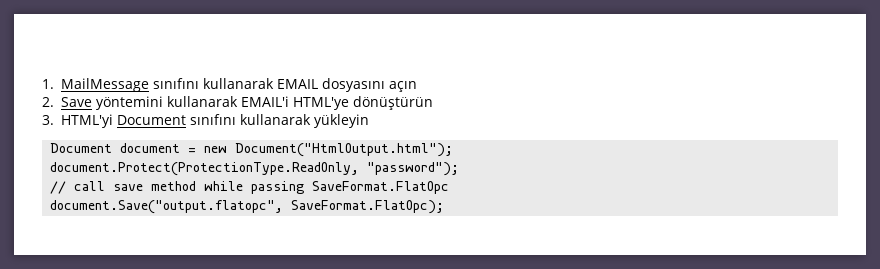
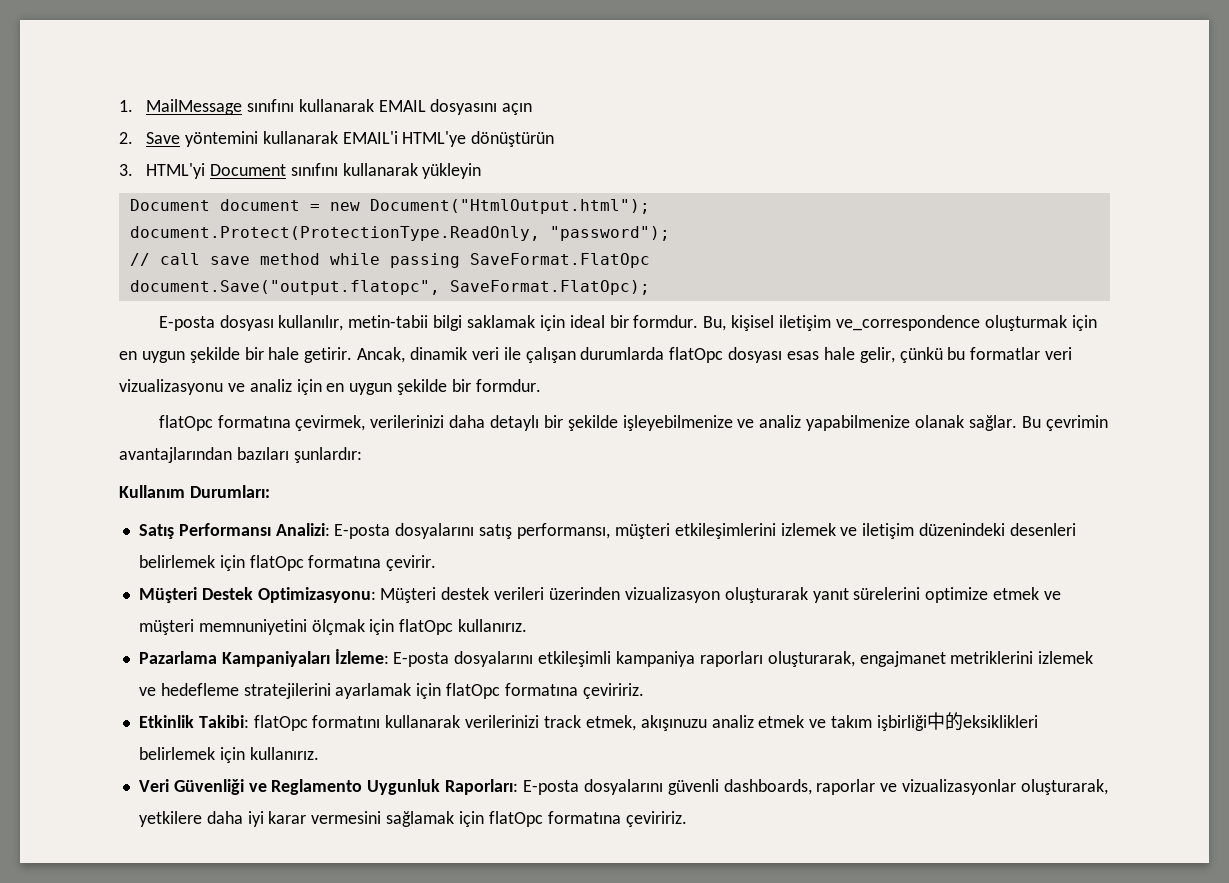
+ E-posta dosyası kullanılır, metin-tabii bilgi saklamak için ideal bir formdur. Bu, kişisel iletişim ve_correspondence oluşturmak için en uygun şekilde bir hale getirir. Ancak, dinamik veri ile çalışan durumlarda flatOpc dosyası esas hale gelir, çünkü bu formatlar veri vizualizasyonu ve analiz için en uygun şekilde bir formdur.
+ flatOpc formatına çevirmek, verilerinizi daha detaylı bir şekilde işleyebilmenize ve analiz yapabilmenize olanak sağlar. Bu çevrimin avantajlarından bazıları şunlardır:
+ Kullanım Durumları:
+ Satış Performansı Analizi: E-posta dosyalarını satış performansı, müşteri etkileşimlerini izlemek ve iletişim düzenindeki desenleri belirlemek için flatOpc formatına çevirir.
+ Müşteri Destek Optimizasyonu: Müşteri destek verileri üzerinden vizualizasyon oluşturarak yanıt sürelerini optimize etmek ve müşteri memnuniyetini ölçmak için flatOpc kullanırız.
+ Pazarlama Kampaniyaları İzleme: E-posta dosyalarını etkileşimli kampaniya raporları oluşturarak, engajmanet metriklerini izlemek ve hedefleme stratejilerini ayarlamak için flatOpc formatına çeviririz.
+ Etkinlik Takibi: flatOpc formatını kullanarak verilerinizi track etmek, akışınuzu analiz etmek ve takım işbirliği中的eksiklikleri belirlemek için kullanırız.
+ Veri Güvenliği ve Reglamento Uygunluk Raporları: E-posta dosyalarını güvenli dashboards, raporlar ve vizualizasyonlar oluşturarak, yetkilere daha iyi karar vermesini sağlamak için flatOpc formatına çeviririz.

